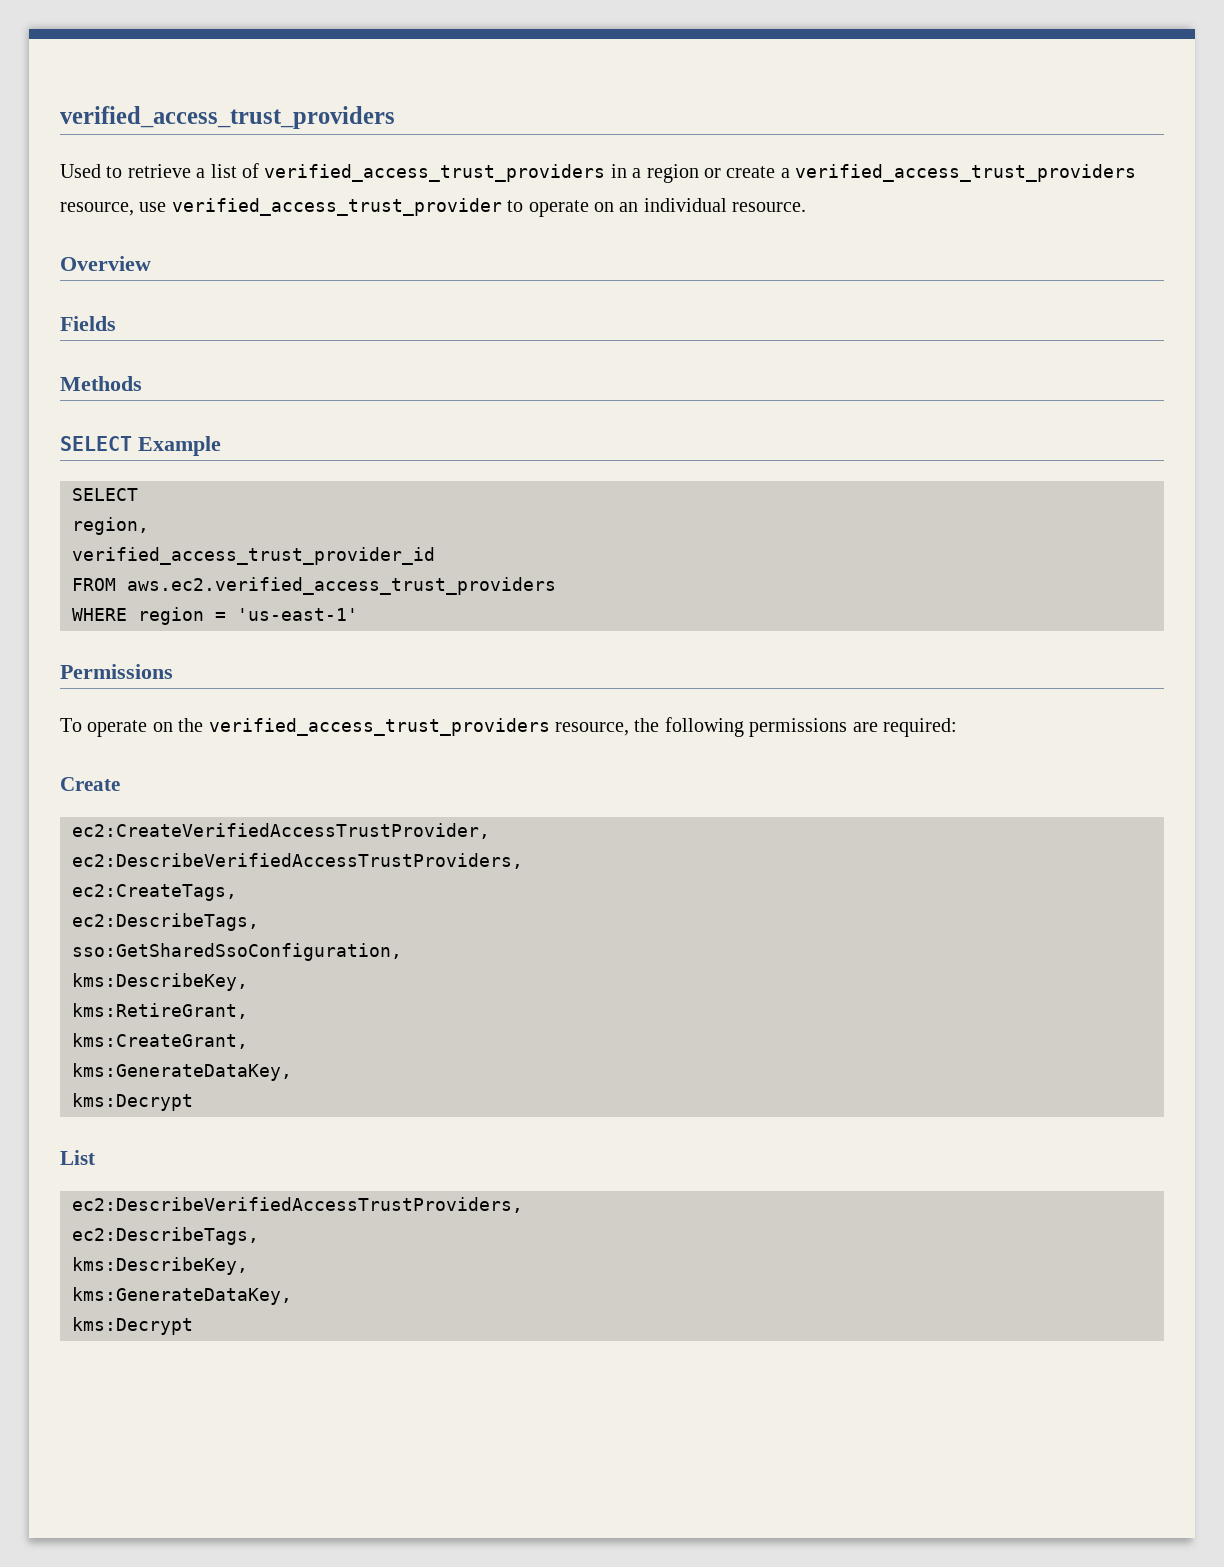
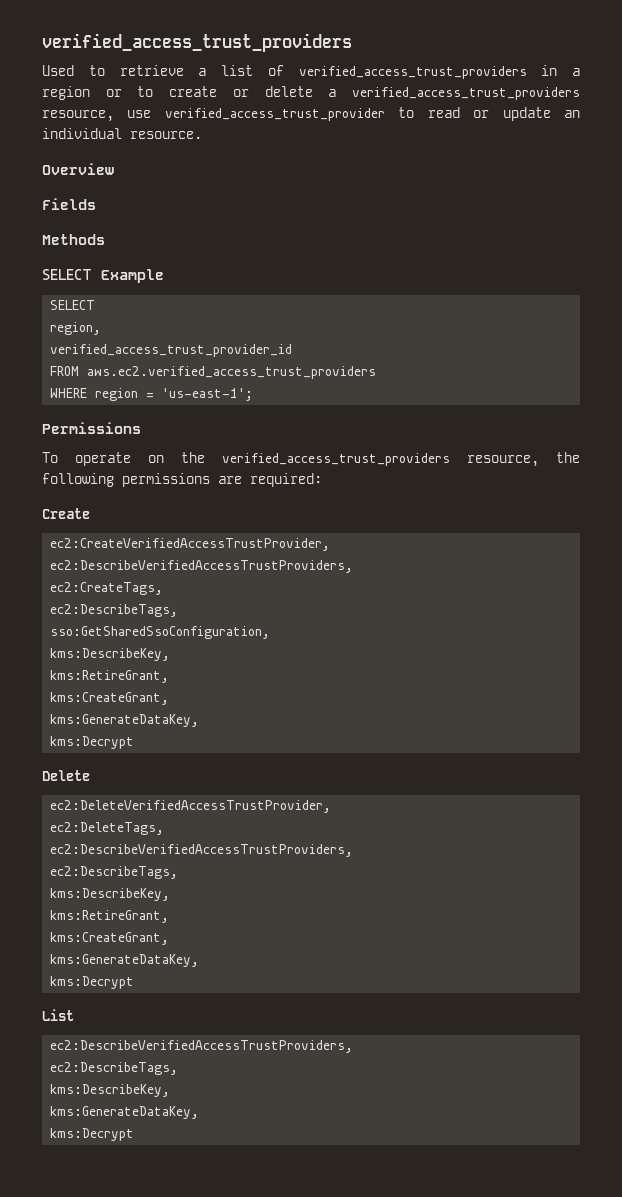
- Used to retrieve a list of verified_access_trust_providers in a region or create a verified_access_trust_providers resource, use verified_access_trust_provider to operate on an individual resource.
+ Used to retrieve a list of verified_access_trust_providers in a region or to create or delete a verified_access_trust_providers resource, use verified_access_trust_provider to read or update an individual resource.
- WHERE region = 'us-east-1'
+ WHERE region = 'us-east-1';
+ Delete
+ ec2:DeleteVerifiedAccessTrustProvider,
+ ec2:DeleteTags,
+ ec2:DescribeVerifiedAccessTrustProviders,
+ ec2:DescribeTags,
+ kms:DescribeKey,
+ kms:RetireGrant,
+ kms:CreateGrant,
+ kms:GenerateDataKey,
+ kms:Decrypt

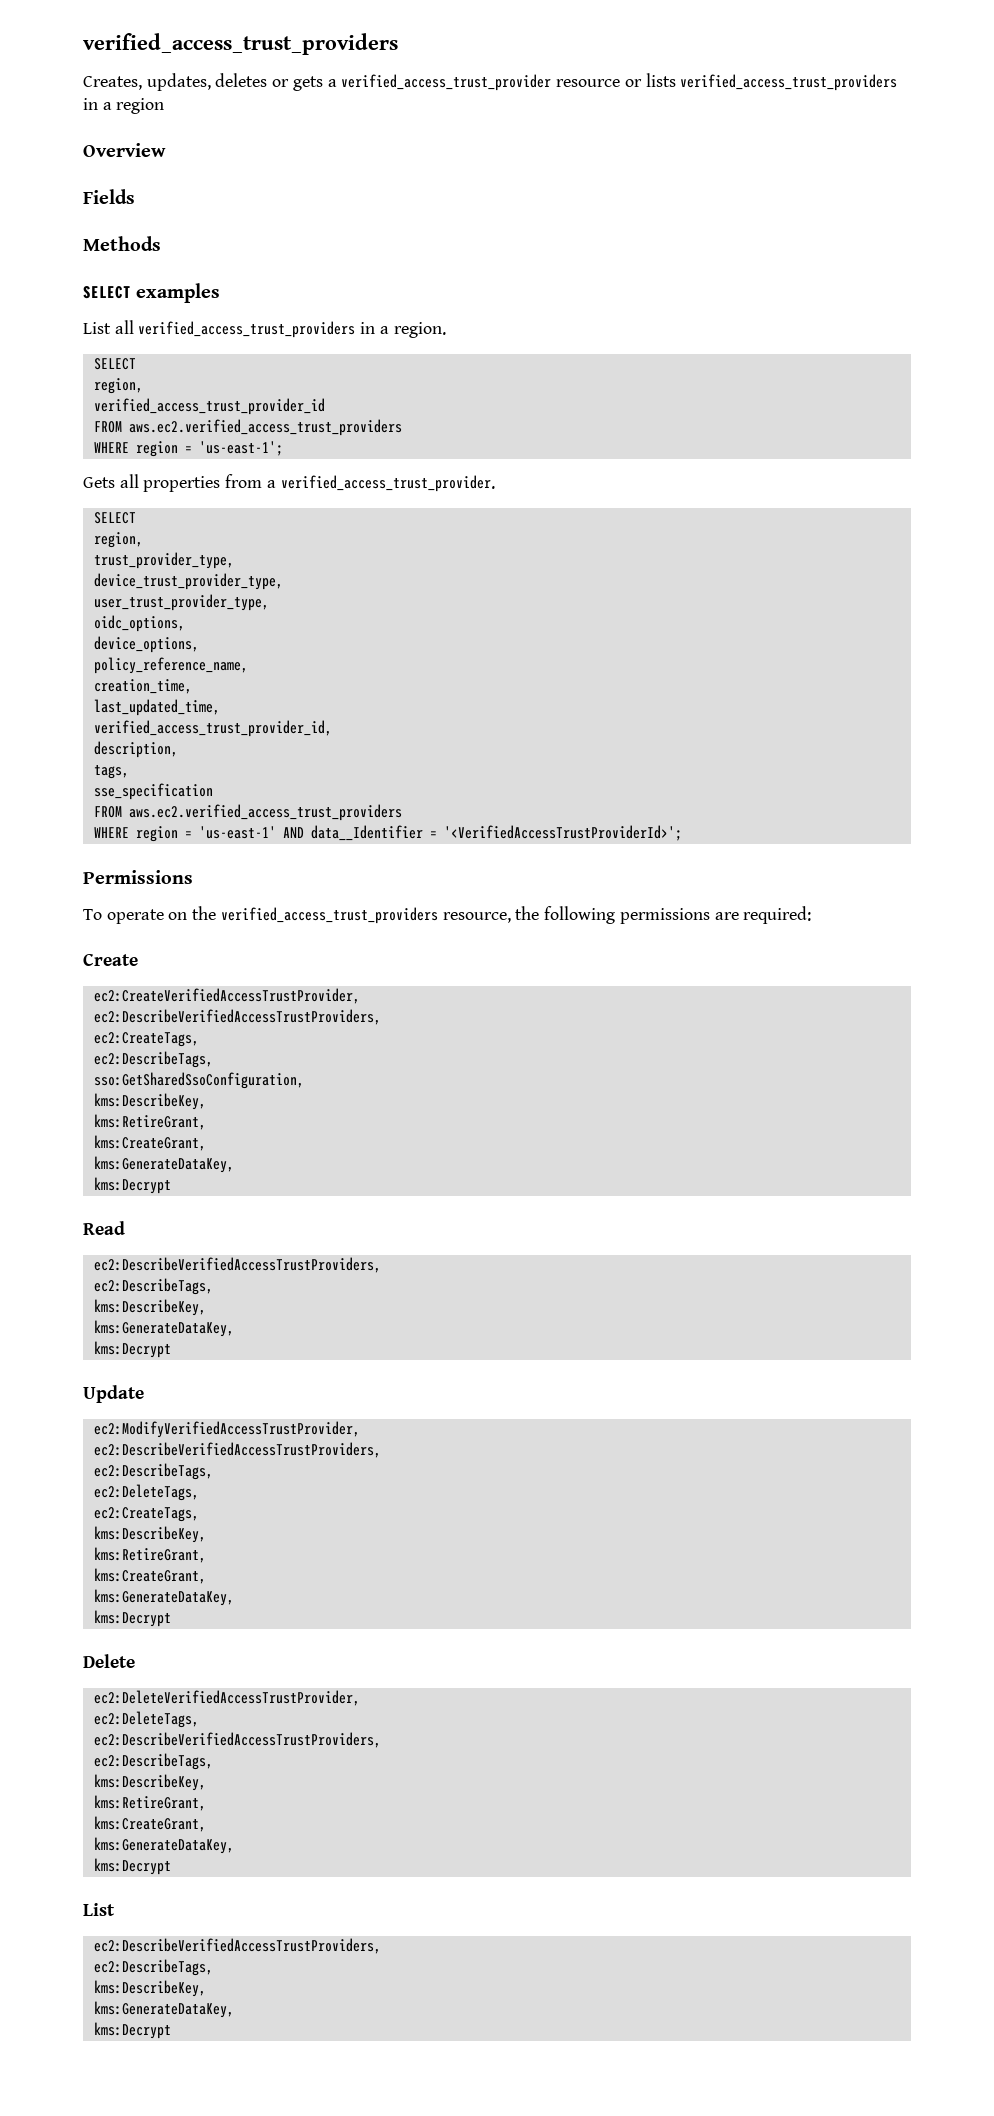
- Used to retrieve a list of verified_access_trust_providers in a region or to create or delete a verified_access_trust_providers resource, use verified_access_trust_provider to read or update an individual resource.
+ Creates, updates, deletes or gets a verified_access_trust_provider resource or lists verified_access_trust_providers in a region
  Overview
  Fields
  Methods
- SELECT Example
+ SELECT examples
+ List all verified_access_trust_providers in a region.
+ Gets all properties from a verified_access_trust_provider.
+ SELECT
+ region,
+ trust_provider_type,
+ device_trust_provider_type,
+ user_trust_provider_type,
+ oidc_options,
+ device_options,
+ policy_reference_name,
+ creation_time,
+ last_updated_time,
+ verified_access_trust_provider_id,
+ description,
+ tags,
+ sse_specification
+ FROM aws.ec2.verified_access_trust_providers
+ WHERE region = 'us-east-1' AND data__Identifier = '<VerifiedAccessTrustProviderId>';
+ Read
+ ec2:DescribeVerifiedAccessTrustProviders,
+ ec2:DescribeTags,
+ kms:DescribeKey,
+ kms:GenerateDataKey,
+ kms:Decrypt
+ Update
+ ec2:ModifyVerifiedAccessTrustProvider,
+ ec2:DescribeVerifiedAccessTrustProviders,
+ ec2:DescribeTags,
+ ec2:DeleteTags,
+ ec2:CreateTags,
+ kms:DescribeKey,
+ kms:RetireGrant,
+ kms:CreateGrant,
+ kms:GenerateDataKey,
+ kms:Decrypt

